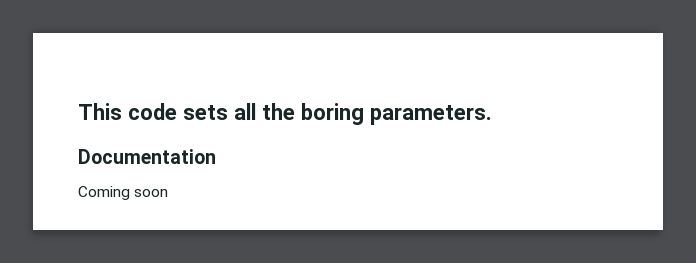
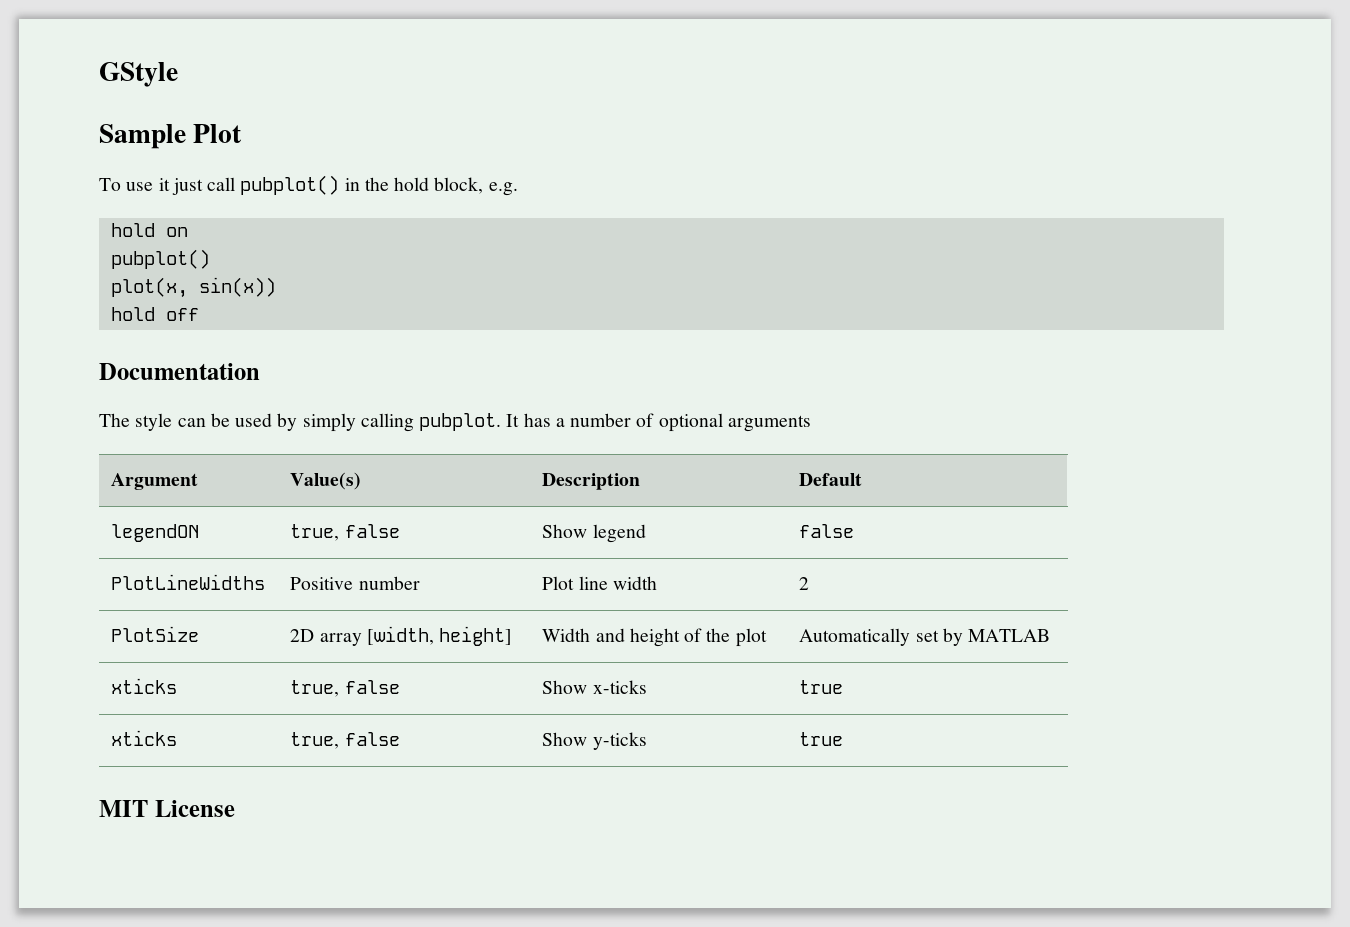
- This code sets all the boring parameters.
+ GStyle
+ Sample Plot
+ To use it just call pubplot() in the hold block, e.g.
+ hold on
+ pubplot()
+ plot(x, sin(x))
+ hold off
  Documentation
- Coming soon
+ The style can be used by simply calling pubplot. It has a number of optional arguments
+ Argument | Value(s) | Description | Default
+ legendON | true, false | Show legend | false
+ PlotLineWidths | Positive number | Plot line width | 2
+ PlotSize | 2D array [width, height] | Width and height of the plot | Automatically set by MATLAB
+ xticks | true, false | Show x-ticks | true
+ xticks | true, false | Show y-ticks | true
+ MIT License

